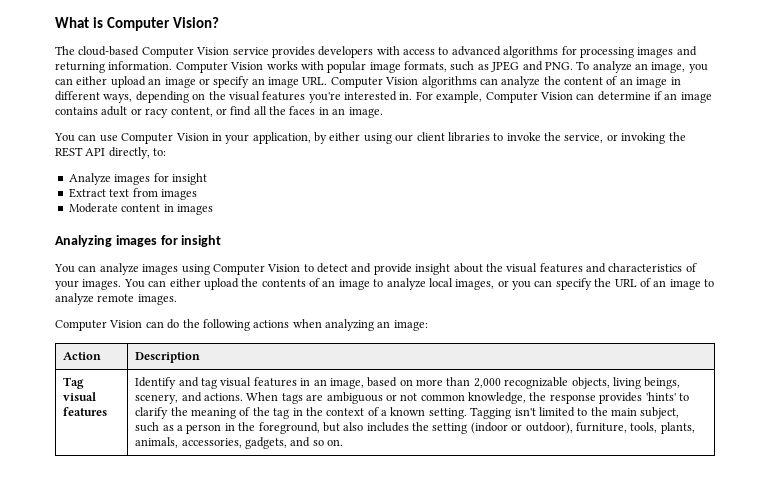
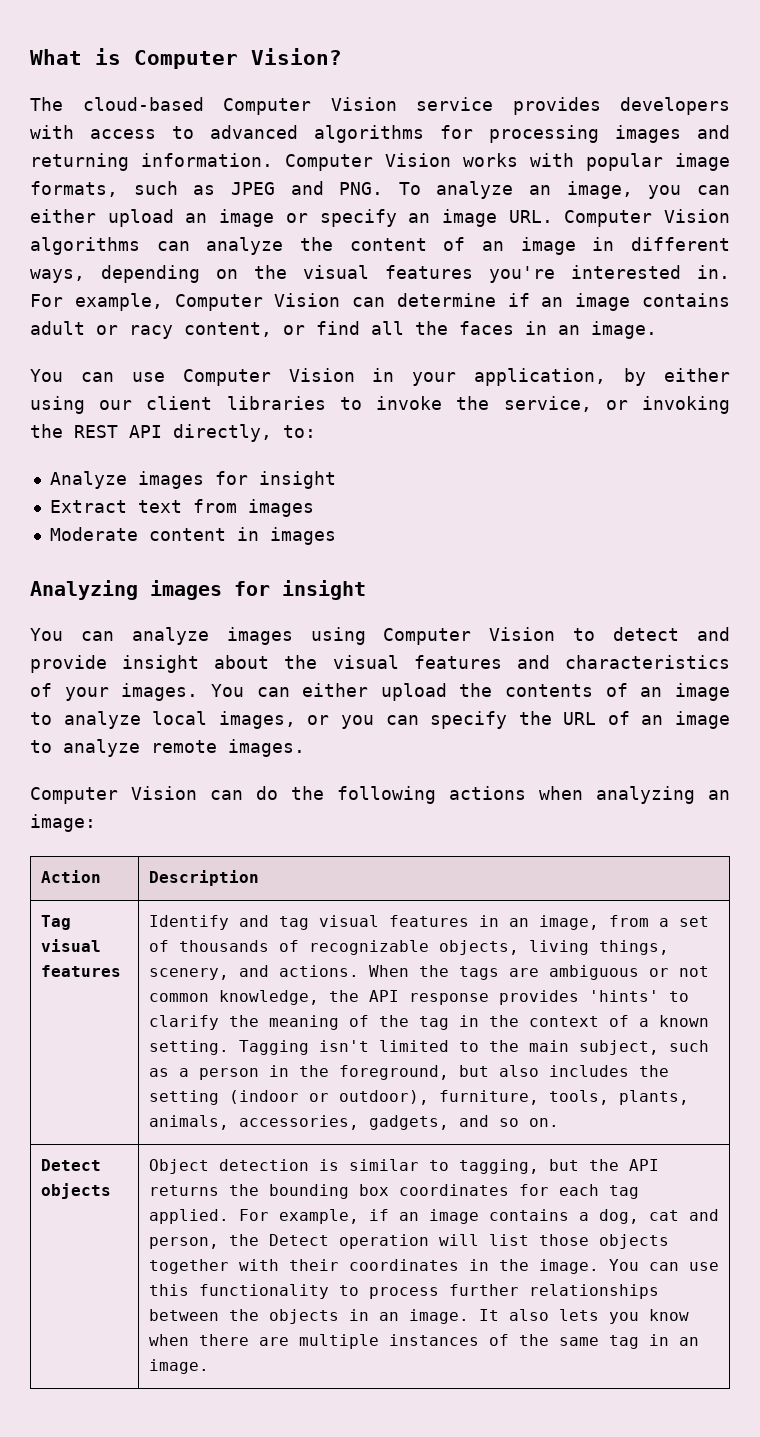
- Identify and tag visual features in an image, based on more than 2,000 recognizable objects, living beings, scenery, and actions.
+ Identify and tag visual features in an image, from a set of thousands of recognizable objects, living things, scenery, and actions.
- When tags are ambiguous or not common knowledge, the response provides 'hints' to clarify the meaning of the tag in the context of a known setting.
+ When the tags are ambiguous or not common knowledge, the API response provides 'hints' to clarify the meaning of the tag in the context of a known setting.
+ Detect objects | Object detection is similar to tagging, but the API returns the bounding box coordinates for each tag applied. For example, if an image contains a dog, cat and person, the Detect operation will list those objects together with their coordinates in the image. You can use this functionality to process further relationships between the objects in an image. It also lets you know when there are multiple instances of the same tag in an image.

